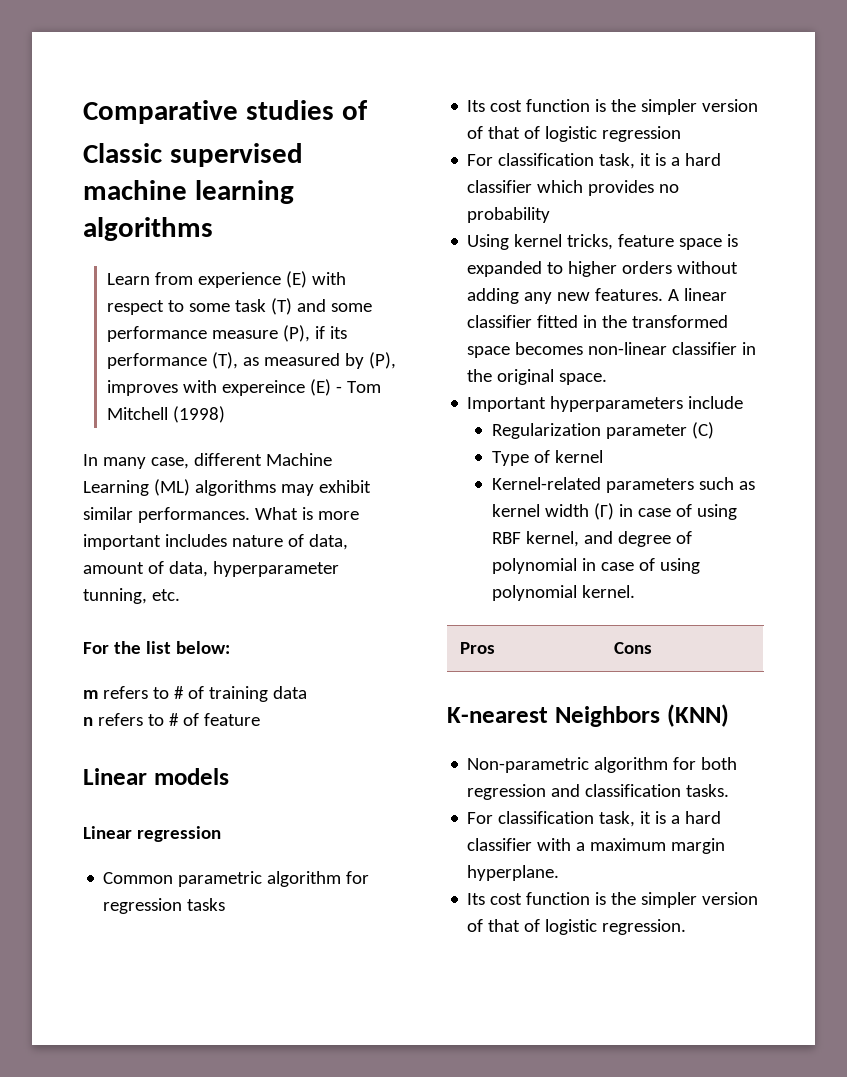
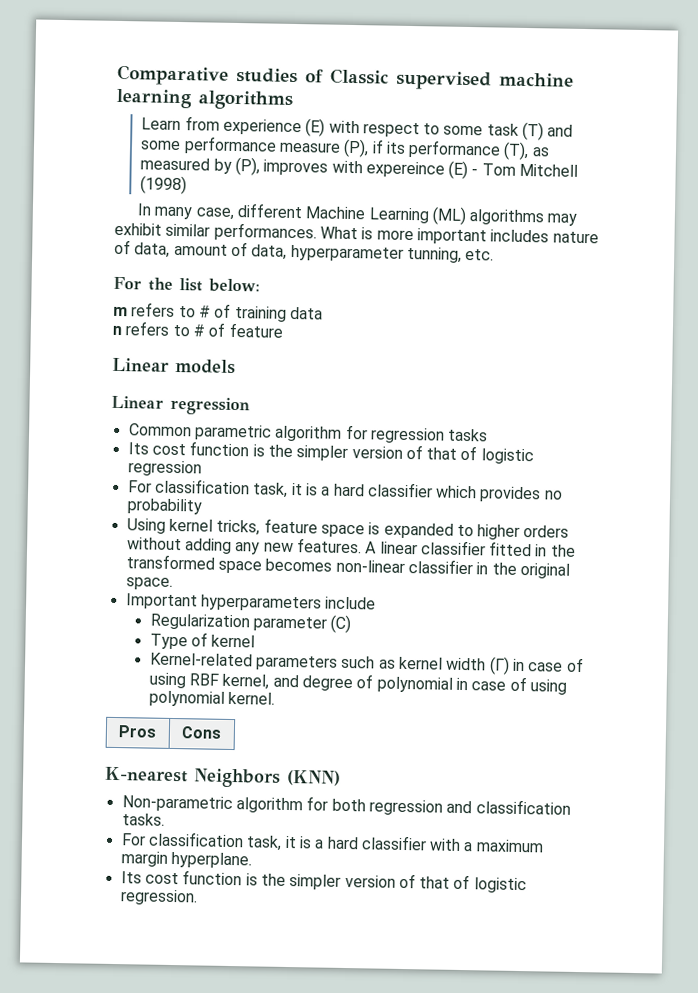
- Comparative studies of
- Classic supervised machine learning algorithms
+ Comparative studies of Classic supervised machine learning algorithms

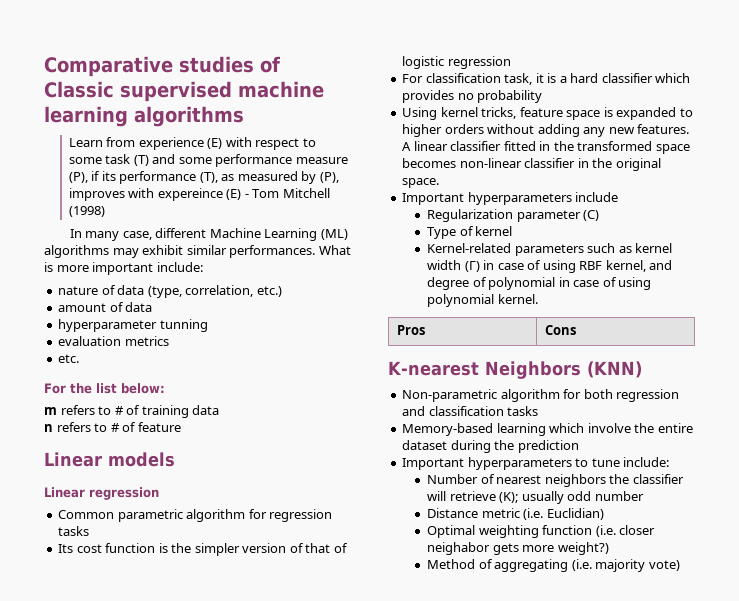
- What is more important includes nature of data, amount of data, hyperparameter tunning, etc.
+ What is more important include:
+ nature of data (type, correlation, etc.)
+ amount of data
+ hyperparameter tunning
+ evaluation metrics
+ etc.
- Non-parametric algorithm for both regression and classification tasks.
- For classification task, it is a hard classifier with a maximum margin hyperplane.
- Its cost function is the simpler version of that of logistic regression.
+ Non-parametric algorithm for both regression and classification tasks
+ Memory-based learning which involve the entire dataset during the prediction
+ Important hyperparameters to tune include:
+ Number of nearest neighbors the classifier will retrieve (K); usually odd number
+ Distance metric (i.e. Euclidian)
+ Optimal weighting function (i.e. closer neighabor gets more weight?)
+ Method of aggregating (i.e. majority vote)

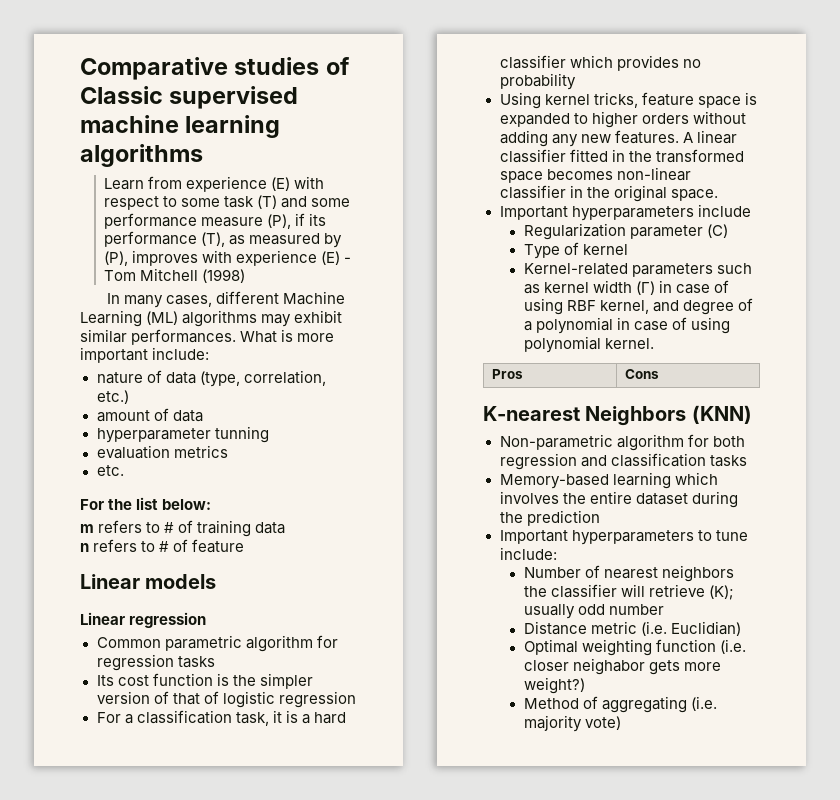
- Learn from experience (E) with respect to some task (T) and some performance measure (P), if its performance (T), as measured by (P), improves with expereince (E) - Tom Mitchell (1998)
+ Learn from experience (E) with respect to some task (T) and some performance measure (P), if its performance (T), as measured by (P), improves with experience (E) - Tom Mitchell (1998)
- In many case, different Machine Learning (ML) algorithms may exhibit similar performances.
+ In many cases, different Machine Learning (ML) algorithms may exhibit similar performances.
- For classification task, it is a hard classifier which provides no probability
+ For a classification task, it is a hard classifier which provides no probability
- Kernel-related parameters such as kernel width (Γ) in case of using RBF kernel, and degree of polynomial in case of using polynomial kernel.
+ Kernel-related parameters such as kernel width (Γ) in case of using RBF kernel, and degree of a polynomial in case of using polynomial kernel.
- Memory-based learning which involve the entire dataset during the prediction
+ Memory-based learning which involves the entire dataset during the prediction

